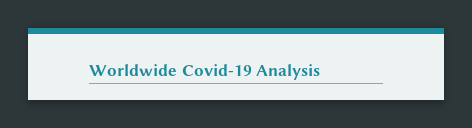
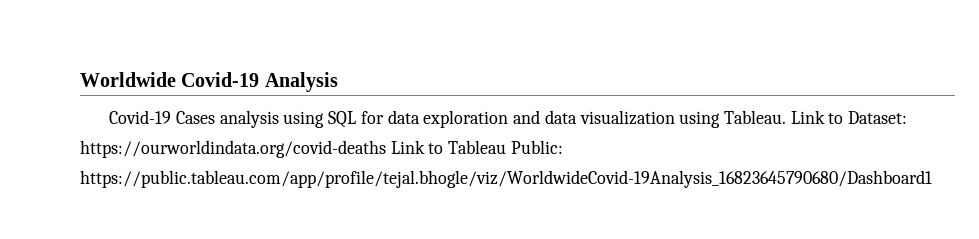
+ Covid-19 Cases analysis using SQL for data exploration and data visualization using Tableau. Link to Dataset: https://ourworldindata.org/covid-deaths Link to Tableau Public: https://public.tableau.com/app/profile/tejal.bhogle/viz/WorldwideCovid-19Analysis_16823645790680/Dashboard1

